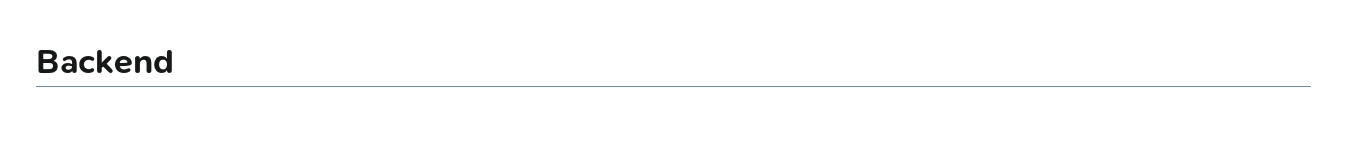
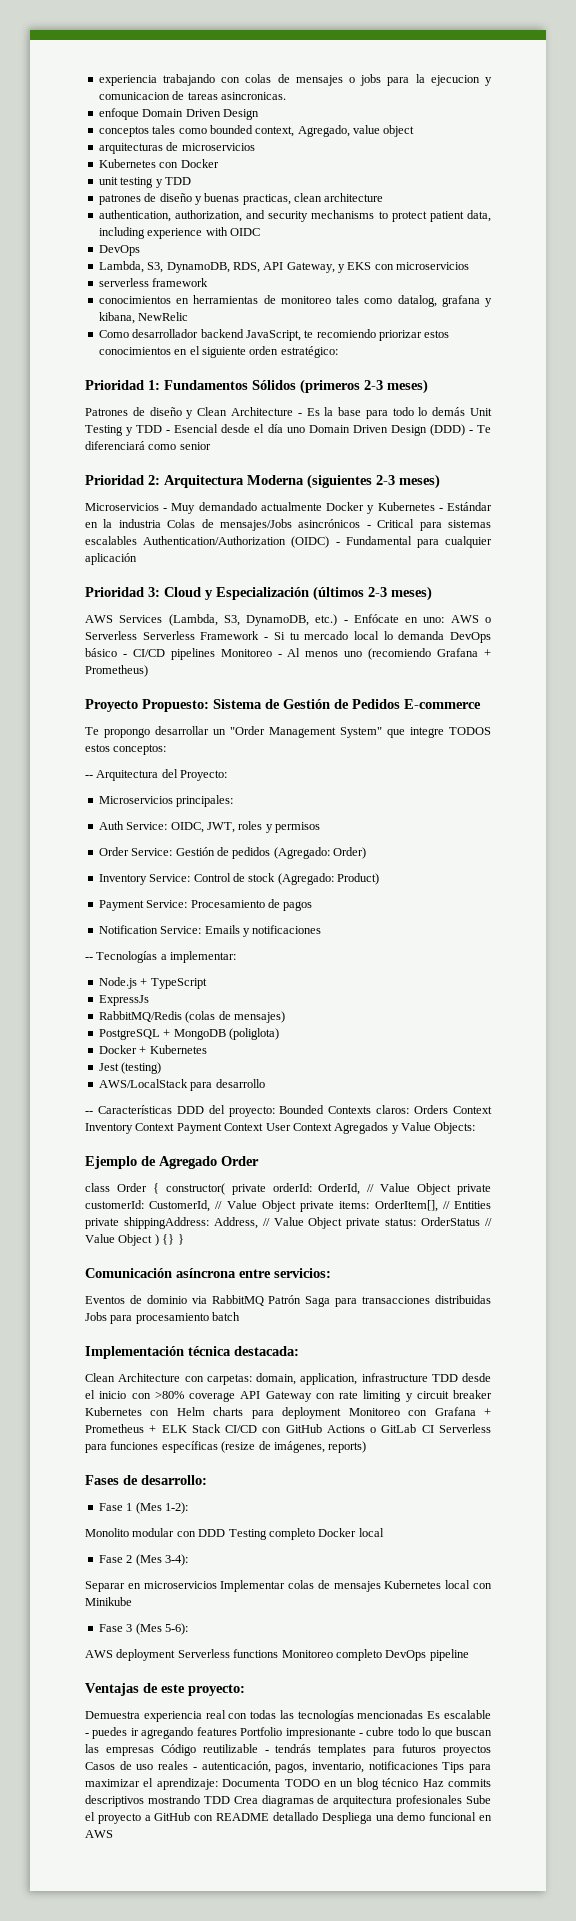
- Backend
+ experiencia trabajando con colas de mensajes o jobs para la ejecucion y comunicacion de tareas asincronicas.
+ enfoque Domain Driven Design
+ conceptos tales como bounded context, Agregado, value object
+ arquitecturas de microservicios
+ Kubernetes con Docker
+ unit testing y TDD
+ patrones de diseño y buenas practicas, clean architecture
+ authentication, authorization, and security mechanisms to protect patient data, including experience with OIDC
+ DevOps
+ Lambda, S3, DynamoDB, RDS, API Gateway, y EKS con microservicios
+ serverless framework
+ conocimientos en herramientas de monitoreo tales como datalog, grafana y kibana, NewRelic
+ Como desarrollador backend JavaScript, te recomiendo priorizar estos conocimientos en el siguiente orden estratégico:
+ Prioridad 1: Fundamentos Sólidos (primeros 2-3 meses)
+ Patrones de diseño y Clean Architecture - Es la base para todo lo demás Unit Testing y TDD - Esencial desde el día uno Domain Driven Design (DDD) - Te diferenciará como senior
+ Prioridad 2: Arquitectura Moderna (siguientes 2-3 meses)
+ Microservicios - Muy demandado actualmente Docker y Kubernetes - Estándar en la industria Colas de mensajes/Jobs asincrónicos - Critical para sistemas escalables Authentication/Authorization (OIDC) - Fundamental para cualquier aplicación
+ Prioridad 3: Cloud y Especialización (últimos 2-3 meses)
+ AWS Services (Lambda, S3, DynamoDB, etc.) - Enfócate en uno: AWS o Serverless Serverless Framework - Si tu mercado local lo demanda DevOps básico - CI/CD pipelines Monitoreo - Al menos uno (recomiendo Grafana + Prometheus)
+ Proyecto Propuesto: Sistema de Gestión de Pedidos E-commerce
+ Te propongo desarrollar un "Order Management System" que integre TODOS estos conceptos:
+ -- Arquitectura del Proyecto:
+ Microservicios principales:
+ Auth Service: OIDC, JWT, roles y permisos
+ Order Service: Gestión de pedidos (Agregado: Order)
+ Inventory Service: Control de stock (Agregado: Product)
+ Payment Service: Procesamiento de pagos
+ Notification Service: Emails y notificaciones
+ -- Tecnologías a implementar:
+ Node.js + TypeScript
+ ExpressJs
+ RabbitMQ/Redis (colas de mensajes)
+ PostgreSQL + MongoDB (poliglota)
+ Docker + Kubernetes
+ Jest (testing)
+ AWS/LocalStack para desarrollo
+ -- Características DDD del proyecto: Bounded Contexts claros: Orders Context Inventory Context Payment Context User Context Agregados y Value Objects:
+ Ejemplo de Agregado Order
+ class Order { constructor( private orderId: OrderId, // Value Object private customerId: CustomerId, // Value Object private items: OrderItem[], // Entities private shippingAddress: Address, // Value Object private status: OrderStatus // Value Object ) {} }
+ Comunicación asíncrona entre servicios:
+ Eventos de dominio via RabbitMQ Patrón Saga para transacciones distribuidas Jobs para procesamiento batch
+ Implementación técnica destacada:
+ Clean Architecture con carpetas: domain, application, infrastructure TDD desde el inicio con >80% coverage API Gateway con rate limiting y circuit breaker Kubernetes con Helm charts para deployment Monitoreo con Grafana + Prometheus + ELK Stack CI/CD con GitHub Actions o GitLab CI Serverless para funciones específicas (resize de imágenes, reports)
+ Fases de desarrollo:
+ Fase 1 (Mes 1-2):
+ Monolito modular con DDD Testing completo Docker local
+ Fase 2 (Mes 3-4):
+ Separar en microservicios Implementar colas de mensajes Kubernetes local con Minikube
+ Fase 3 (Mes 5-6):
+ AWS deployment Serverless functions Monitoreo completo DevOps pipeline
+ Ventajas de este proyecto:
+ Demuestra experiencia real con todas las tecnologías mencionadas Es escalable - puedes ir agregando features Portfolio impresionante - cubre todo lo que buscan las empresas Código reutilizable - tendrás templates para futuros proyectos Casos de uso reales - autenticación, pagos, inventario, notificaciones Tips para maximizar el aprendizaje: Documenta TODO en un blog técnico Haz commits descriptivos mostrando TDD Crea diagramas de arquitectura profesionales Sube el proyecto a GitHub con README detallado Despliega una demo funcional en AWS

